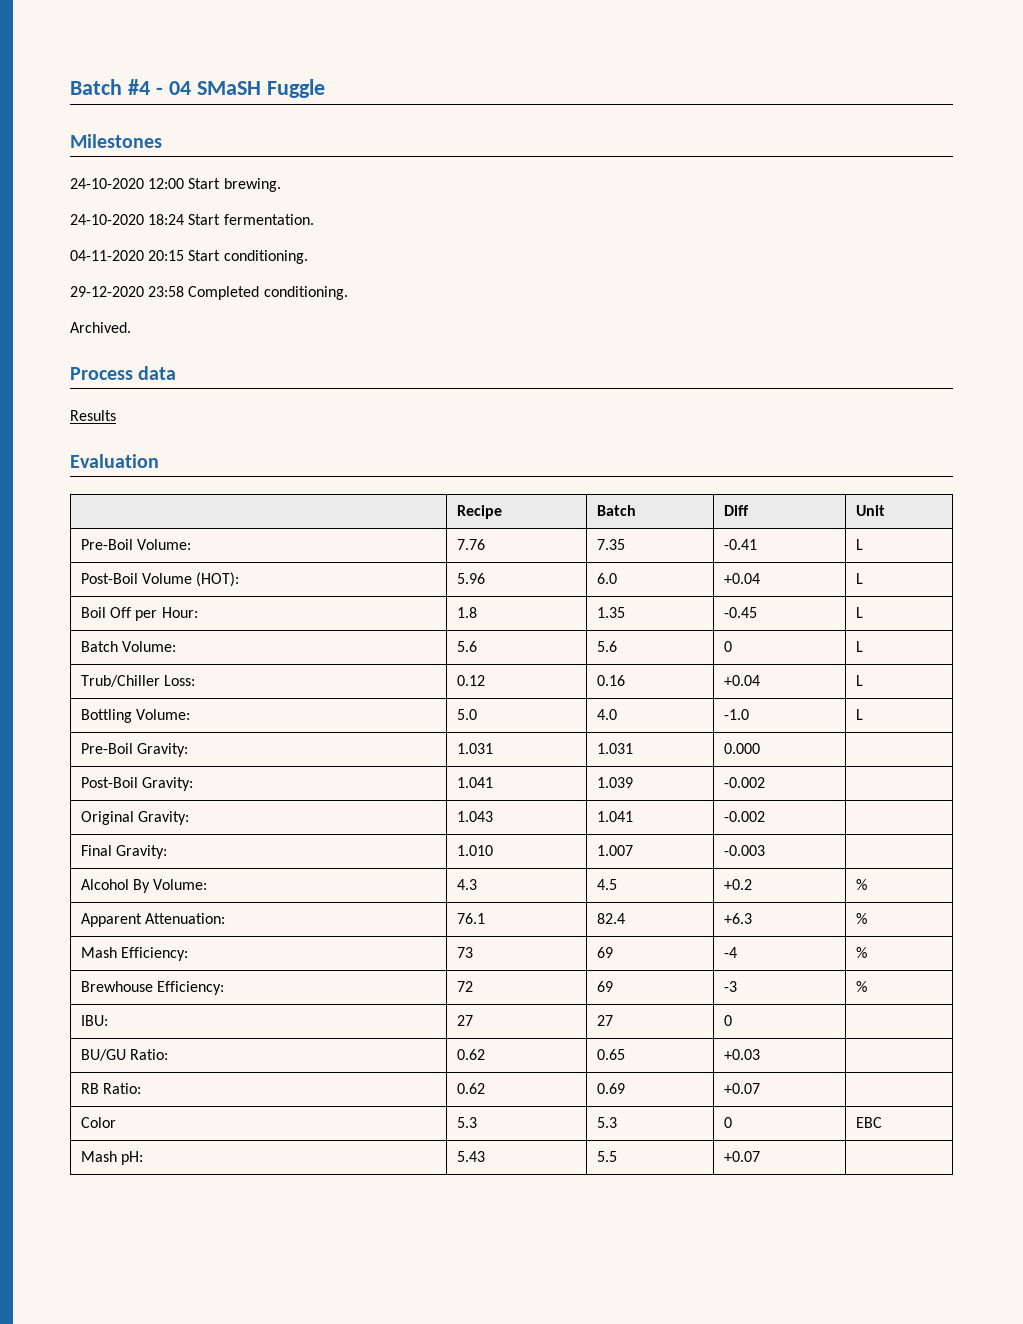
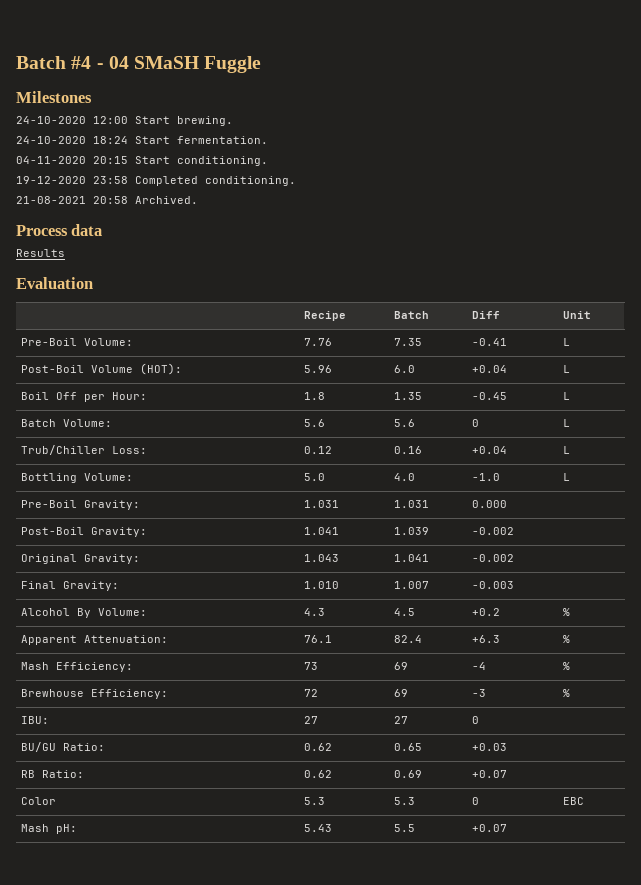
- 29-12-2020 23:58 Completed conditioning.
+ 19-12-2020 23:58 Completed conditioning.
- Archived.
+ 21-08-2021 20:58 Archived.

